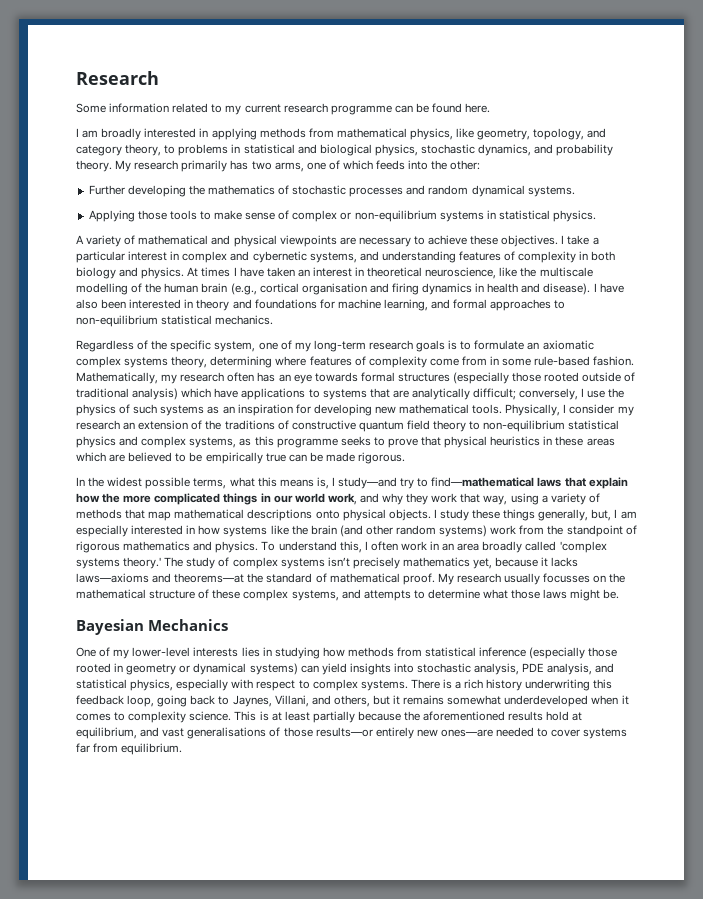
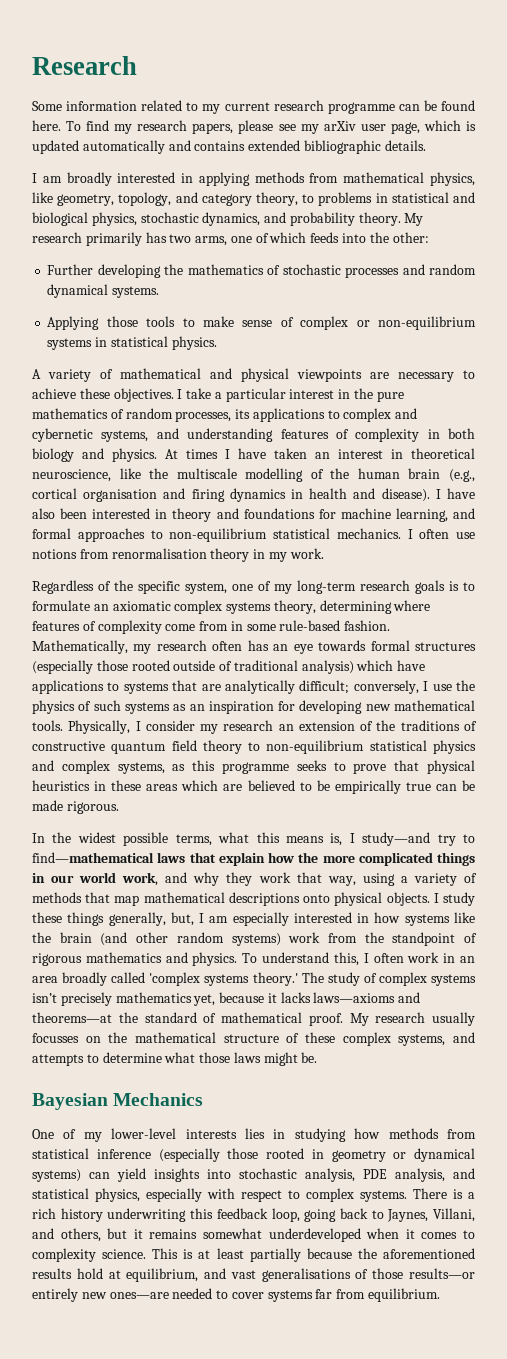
+ To find my research papers, please see my arXiv user page, which is updated automatically and contains extended bibliographic details.
- I take a particular interest in complex and cybernetic systems, and understanding features of complexity in both biology and physics.
+ I take a particular interest in the pure mathematics of random processes, its applications to complex and cybernetic systems, and understanding features of complexity in both biology and physics.
+ I often use notions from renormalisation theory in my work.

